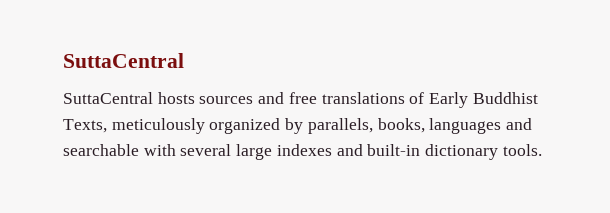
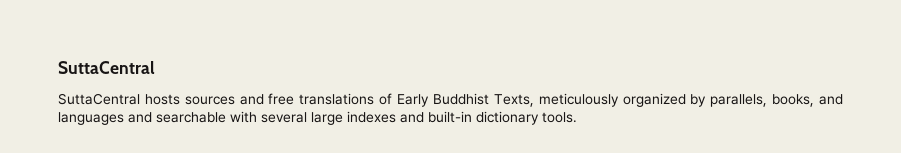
- SuttaCentral hosts sources and free translations of Early Buddhist Texts, meticulously organized by parallels, books, languages and searchable with several large indexes and built-in dictionary tools.
+ SuttaCentral hosts sources and free translations of Early Buddhist Texts, meticulously organized by parallels, books, and languages and searchable with several large indexes and built-in dictionary tools.

